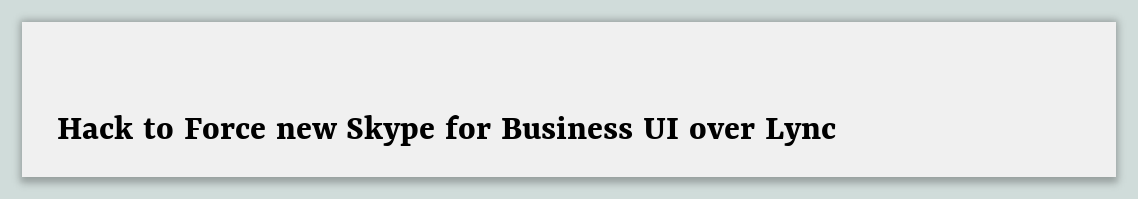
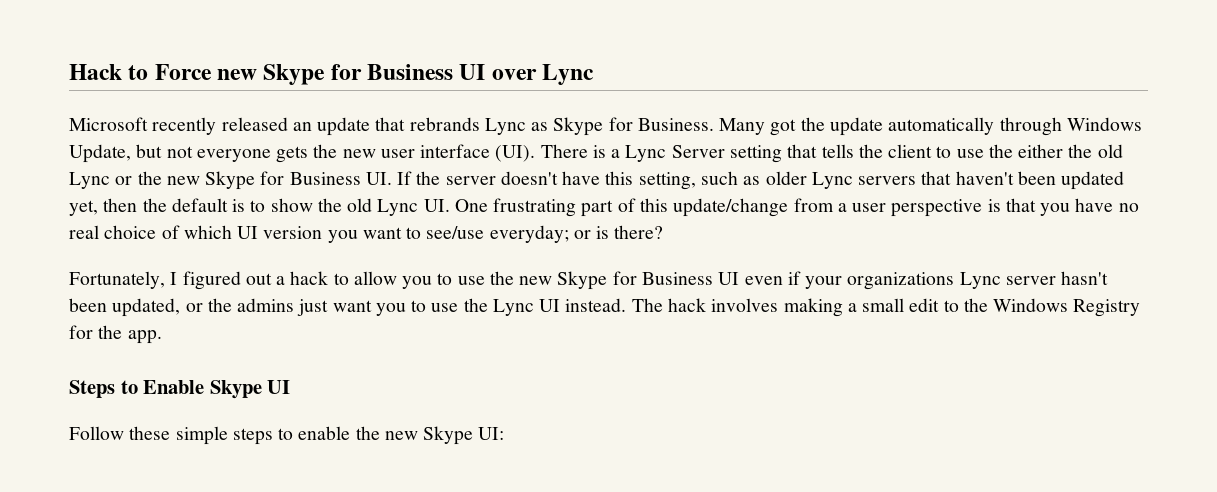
+ Microsoft recently released an update that rebrands Lync as Skype for Business. Many got the update automatically through Windows Update, but not everyone gets the new user interface (UI). There is a Lync Server setting that tells the client to use the either the old Lync or the new Skype for Business UI. If the server doesn't have this setting, such as older Lync servers that haven't been updated yet, then the default is to show the old Lync UI. One frustrating part of this update/change from a user perspective is that you have no real choice of which UI version you want to see/use everyday; or is there?
+ Fortunately, I figured out a hack to allow you to use the new Skype for Business UI even if your organizations Lync server hasn't been updated, or the admins just want you to use the Lync UI instead. The hack involves making a small edit to the Windows Registry for the app.
+ Steps to Enable Skype UI
+ Follow these simple steps to enable the new Skype UI:

